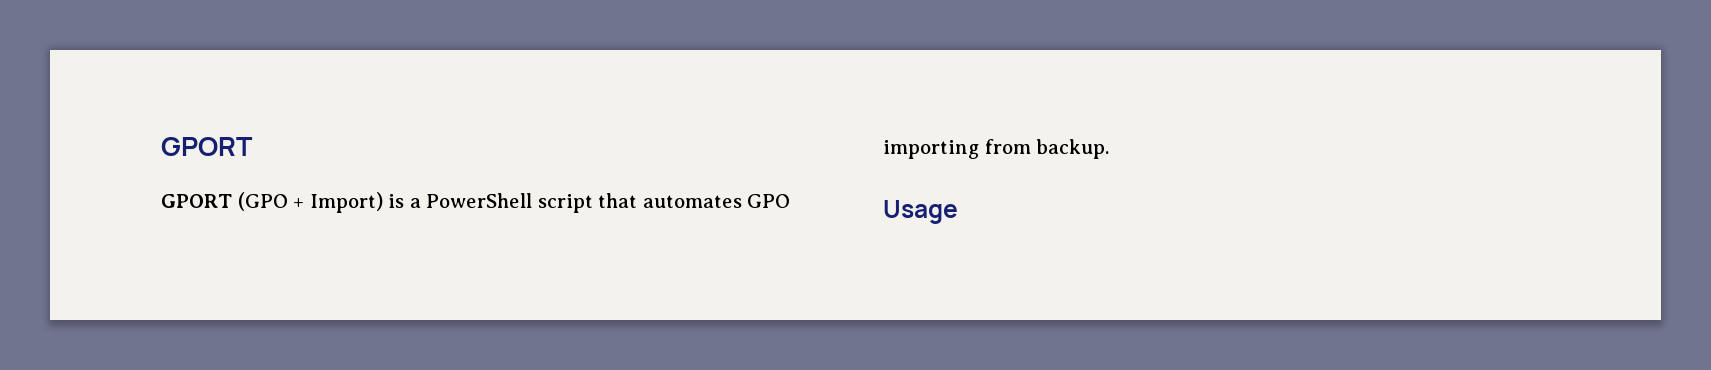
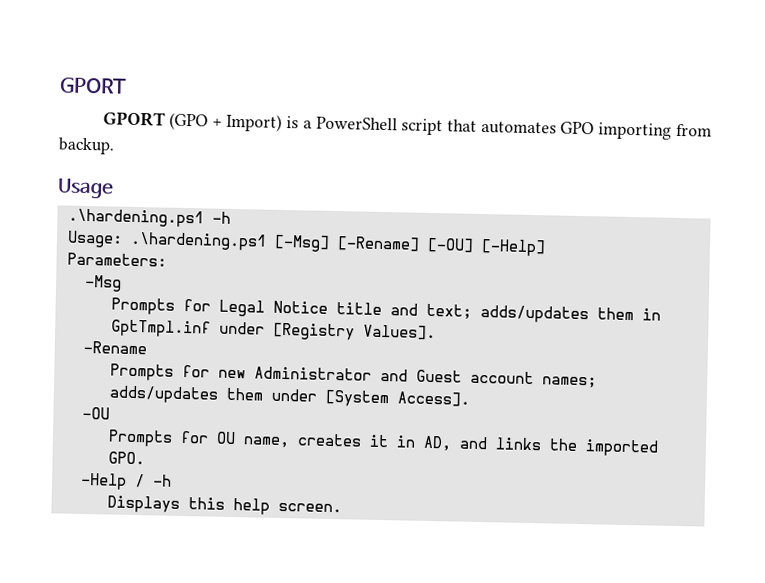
+ .\hardening.ps1 -h
+ Usage: .\hardening.ps1 [-Msg] [-Rename] [-OU] [-Help]
+ Parameters:
+ -Msg
+ Prompts for Legal Notice title and text; adds/updates them in GptTmpl.inf under [Registry Values].
+ -Rename
+ Prompts for new Administrator and Guest account names; adds/updates them under [System Access].
+ -OU
+ Prompts for OU name, creates it in AD, and links the imported GPO.
+ -Help / -h
+ Displays this help screen.

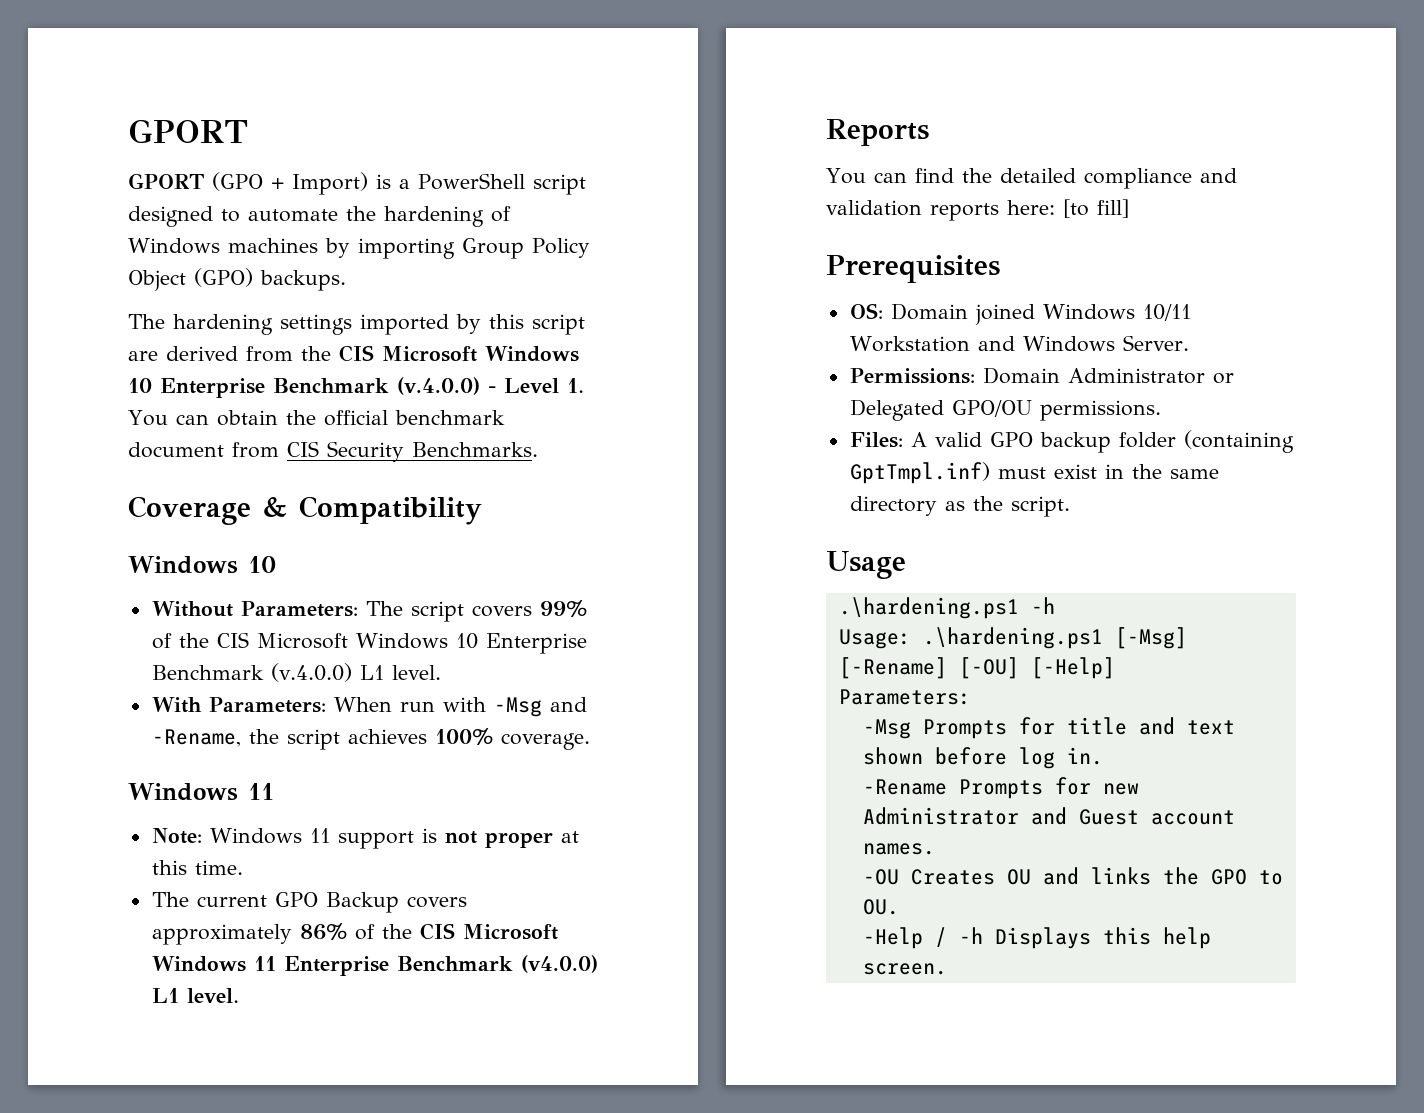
- GPORT (GPO + Import) is a PowerShell script that automates GPO importing from backup.
+ GPORT (GPO + Import) is a PowerShell script designed to automate the hardening of Windows machines by importing Group Policy Object (GPO) backups.
+ The hardening settings imported by this script are derived from the CIS Microsoft Windows 10 Enterprise Benchmark (v.4.0.0) - Level 1. You can obtain the official benchmark document from CIS Security Benchmarks.
+ Coverage & Compatibility
+ Windows 10
+ Without Parameters: The script covers 99% of the CIS Microsoft Windows 10 Enterprise Benchmark (v.4.0.0) L1 level.
+ With Parameters: When run with -Msg and -Rename, the script achieves 100% coverage.
+ Windows 11
+ Note: Windows 11 support is not proper at this time.
+ The current GPO Backup covers approximately 86% of the CIS Microsoft Windows 11 Enterprise Benchmark (v4.0.0) L1 level.
+ Reports
+ You can find the detailed compliance and validation reports here: [to fill]
+ Prerequisites
+ OS: Domain joined Windows 10/11 Workstation and Windows Server.
+ Permissions: Domain Administrator or Delegated GPO/OU permissions.
+ Files: A valid GPO backup folder (containing GptTmpl.inf) must exist in the same directory as the script.
- -Msg
- Prompts for Legal Notice title and text; adds/updates them in GptTmpl.inf under [Registry Values].
+ -Msg Prompts for title and text shown before log in.
- -Rename
- Prompts for new Administrator and Guest account names; adds/updates them under [System Access].
- -OU
- Prompts for OU name, creates it in AD, and links the imported GPO.
+ -Rename Prompts for new Administrator and Guest account names.
+ -OU Creates OU and links the GPO to OU.
- -Help / -h
- Displays this help screen.
+ -Help / -h Displays this help screen.

